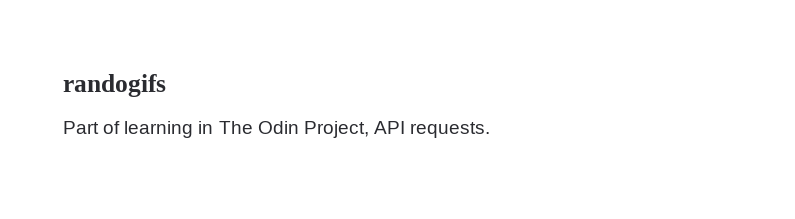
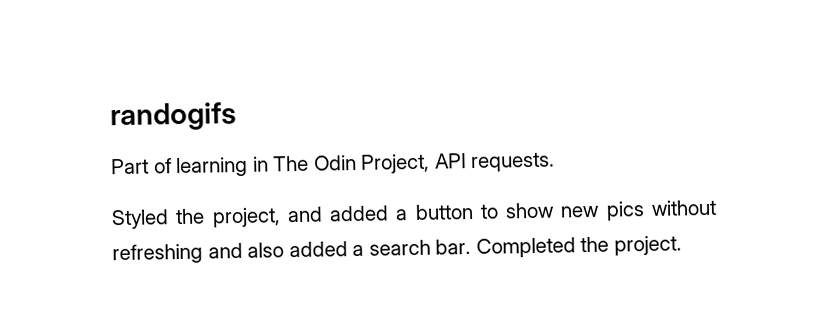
+ Styled the project, and added a button to show new pics without refreshing and also added a search bar. Completed the project.

